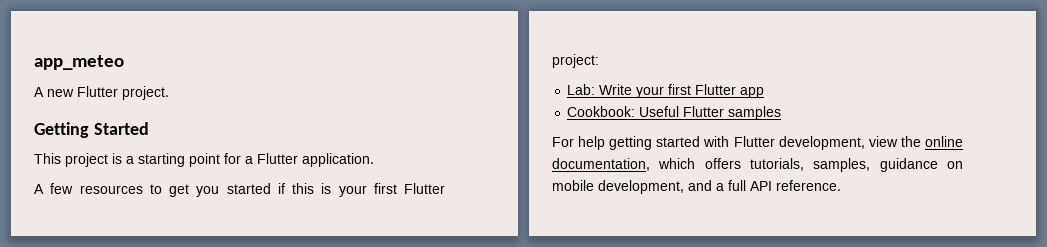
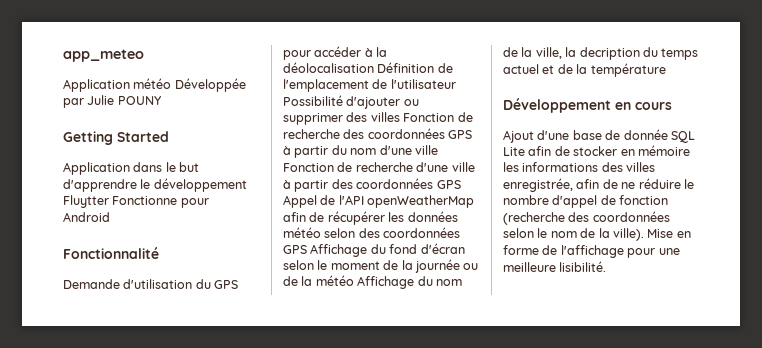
- A new Flutter project.
+ Application météo Développée par Julie POUNY
  Getting Started
- This project is a starting point for a Flutter application.
- A few resources to get you started if this is your first Flutter project:
- Lab: Write your first Flutter app
- Cookbook: Useful Flutter samples
- For help getting started with Flutter development, view the online documentation, which offers tutorials, samples, guidance on mobile development, and a full API reference.
+ Application dans le but d'apprendre le développement Fluytter Fonctionne pour Android
+ Fonctionnalité
+ Demande d'utilisation du GPS pour accéder à la déolocalisation Définition de l'emplacement de l'utilisateur Possibilité d'ajouter ou supprimer des villes Fonction de recherche des coordonnées GPS à partir du nom d'une ville Fonction de recherche d'une ville à partir des coordonnées GPS Appel de l'API openWeatherMap afin de récupérer les données météo selon des coordonnées GPS Affichage du fond d'écran selon le moment de la journée ou de la météo Affichage du nom de la ville, la decription du temps actuel et de la température
+ Développement en cours
+ Ajout d'une base de donnée SQL Lite afin de stocker en mémoire les informations des villes enregistrée, afin de ne réduire le nombre d'appel de fonction (recherche des coordonnées selon le nom de la ville). Mise en forme de l'affichage pour une meilleure lisibilité.

